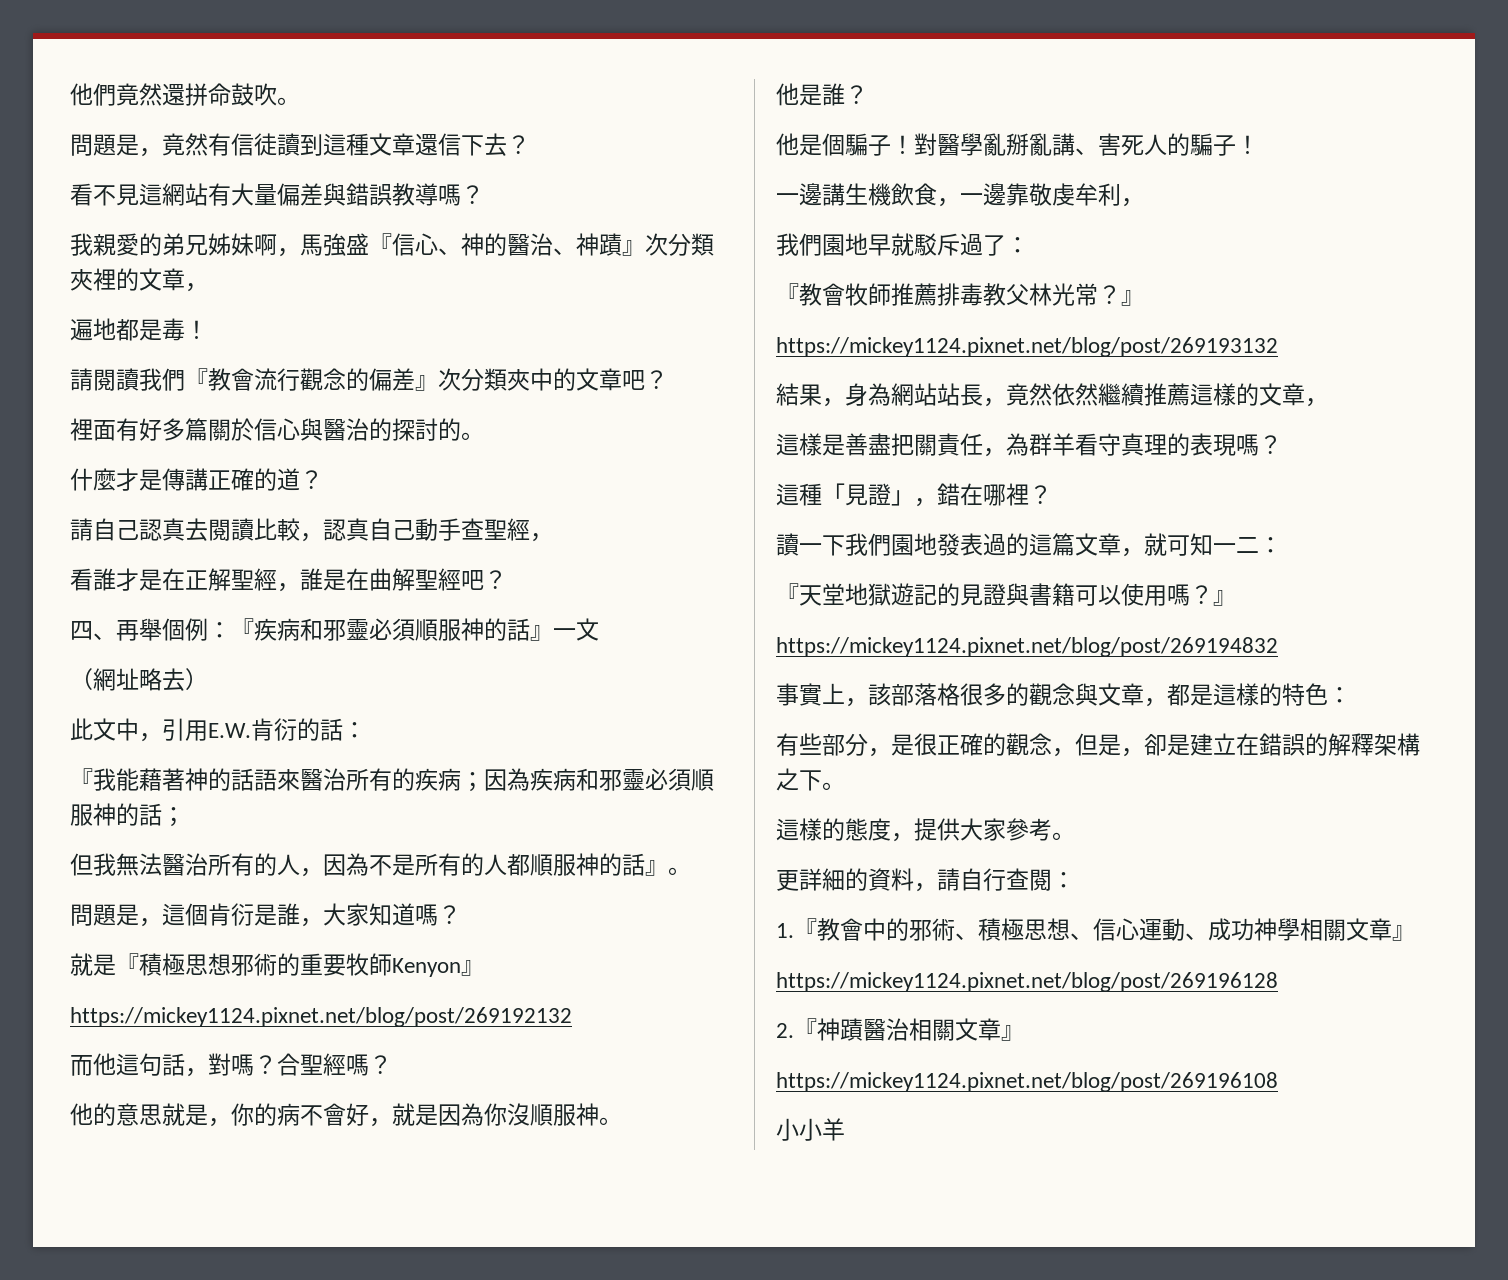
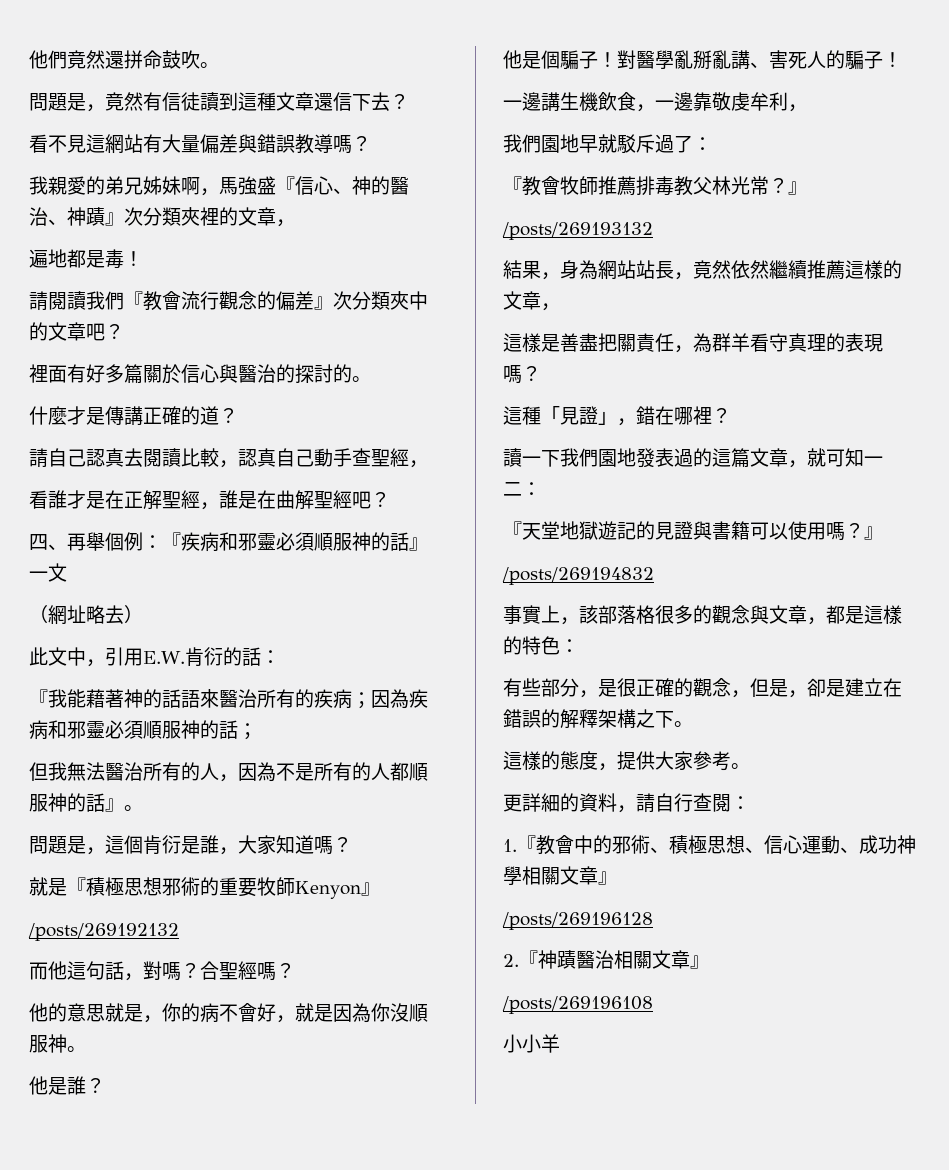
- https://mickey1124.pixnet.net/blog/post/269192132
+ /posts/269192132
- https://mickey1124.pixnet.net/blog/post/269193132
+ /posts/269193132
- https://mickey1124.pixnet.net/blog/post/269194832
+ /posts/269194832
- https://mickey1124.pixnet.net/blog/post/269196128
+ /posts/269196128
- https://mickey1124.pixnet.net/blog/post/269196108
+ /posts/269196108

